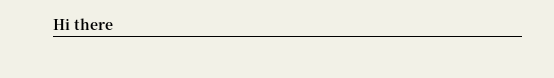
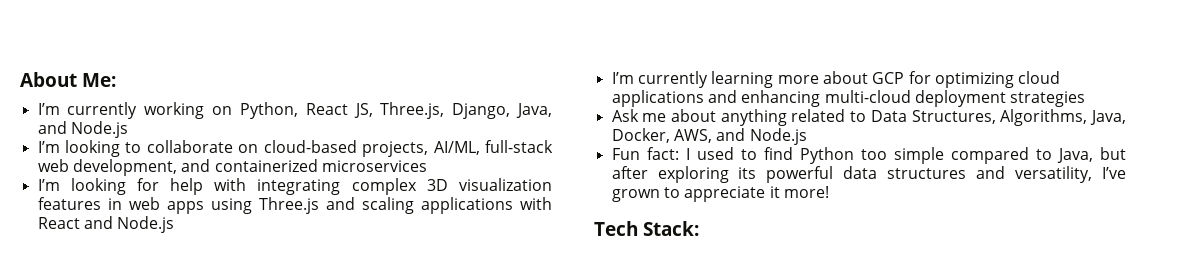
- Hi there
+ About Me:
+ I’m currently working on Python, React JS, Three.js, Django, Java, and Node.js
+ I’m looking to collaborate on cloud-based projects, AI/ML, full-stack web development, and containerized microservices
+ I’m looking for help with integrating complex 3D visualization features in web apps using Three.js and scaling applications with React and Node.js
+ I’m currently learning more about GCP for optimizing cloud applications and enhancing multi-cloud deployment strategies
+ Ask me about anything related to Data Structures, Algorithms, Java, Docker, AWS, and Node.js
+ Fun fact: I used to find Python too simple compared to Java, but after exploring its powerful data structures and versatility, I’ve grown to appreciate it more!
+ Tech Stack:

